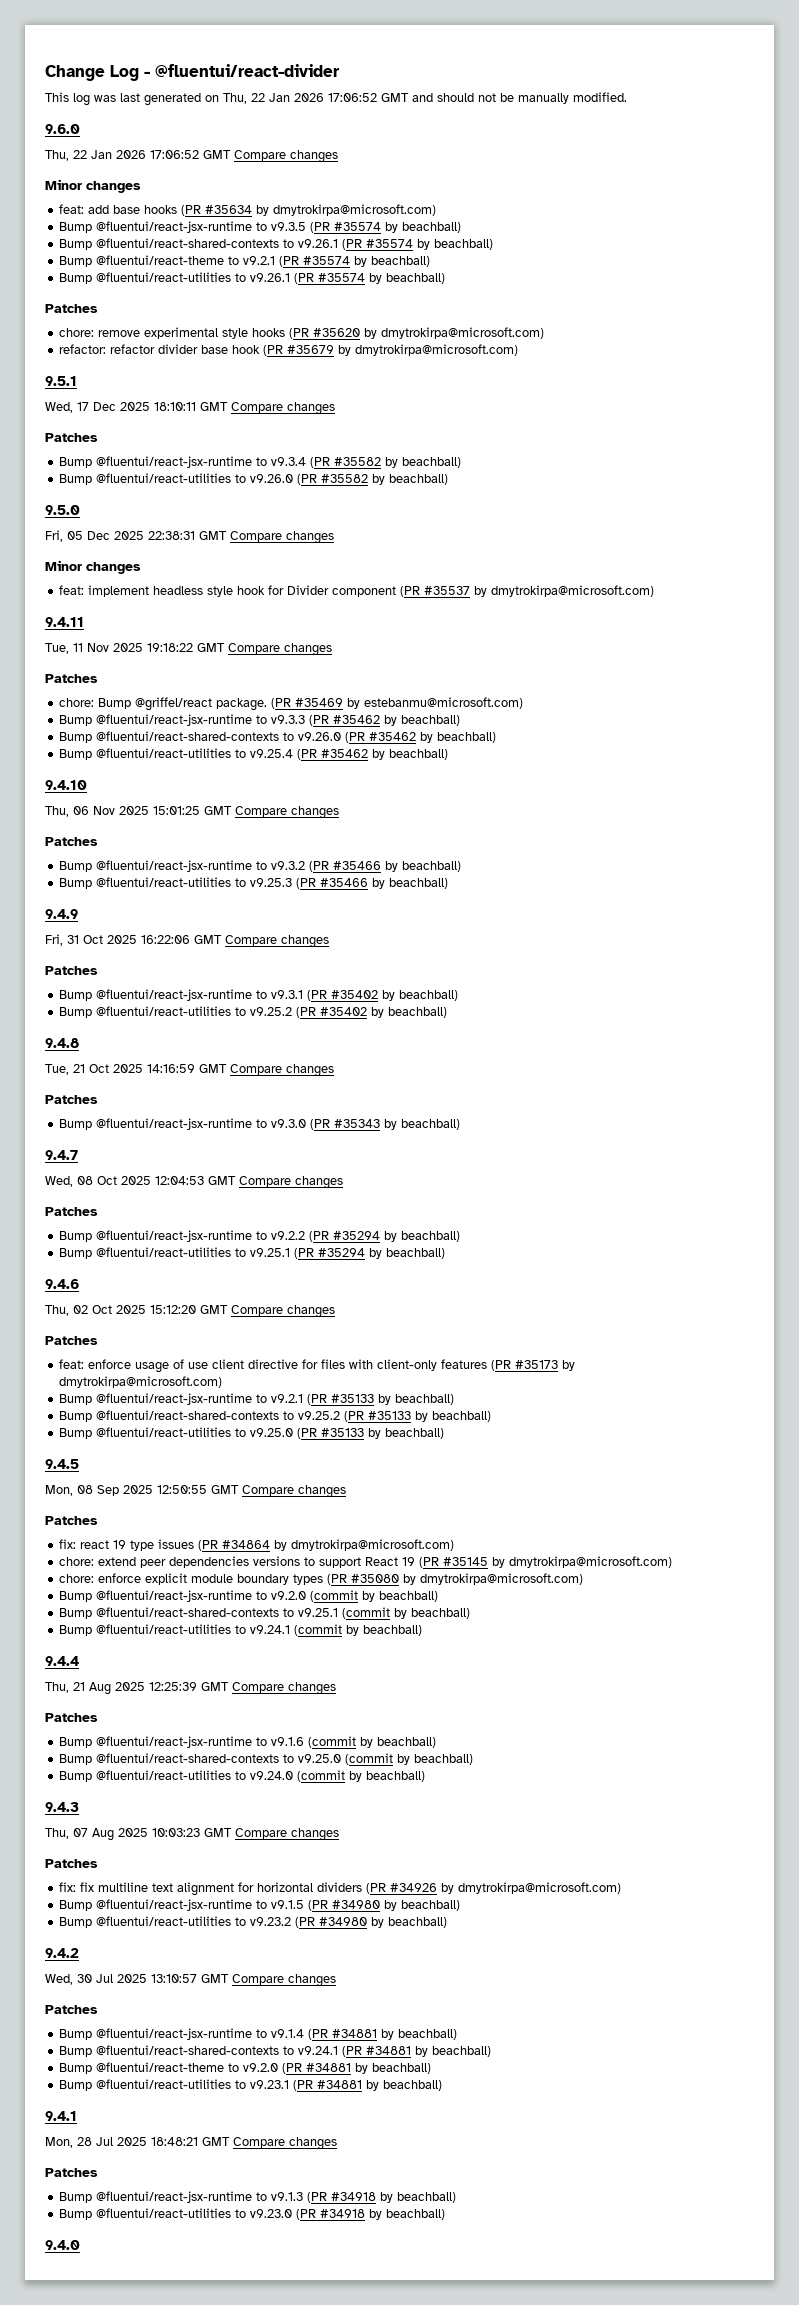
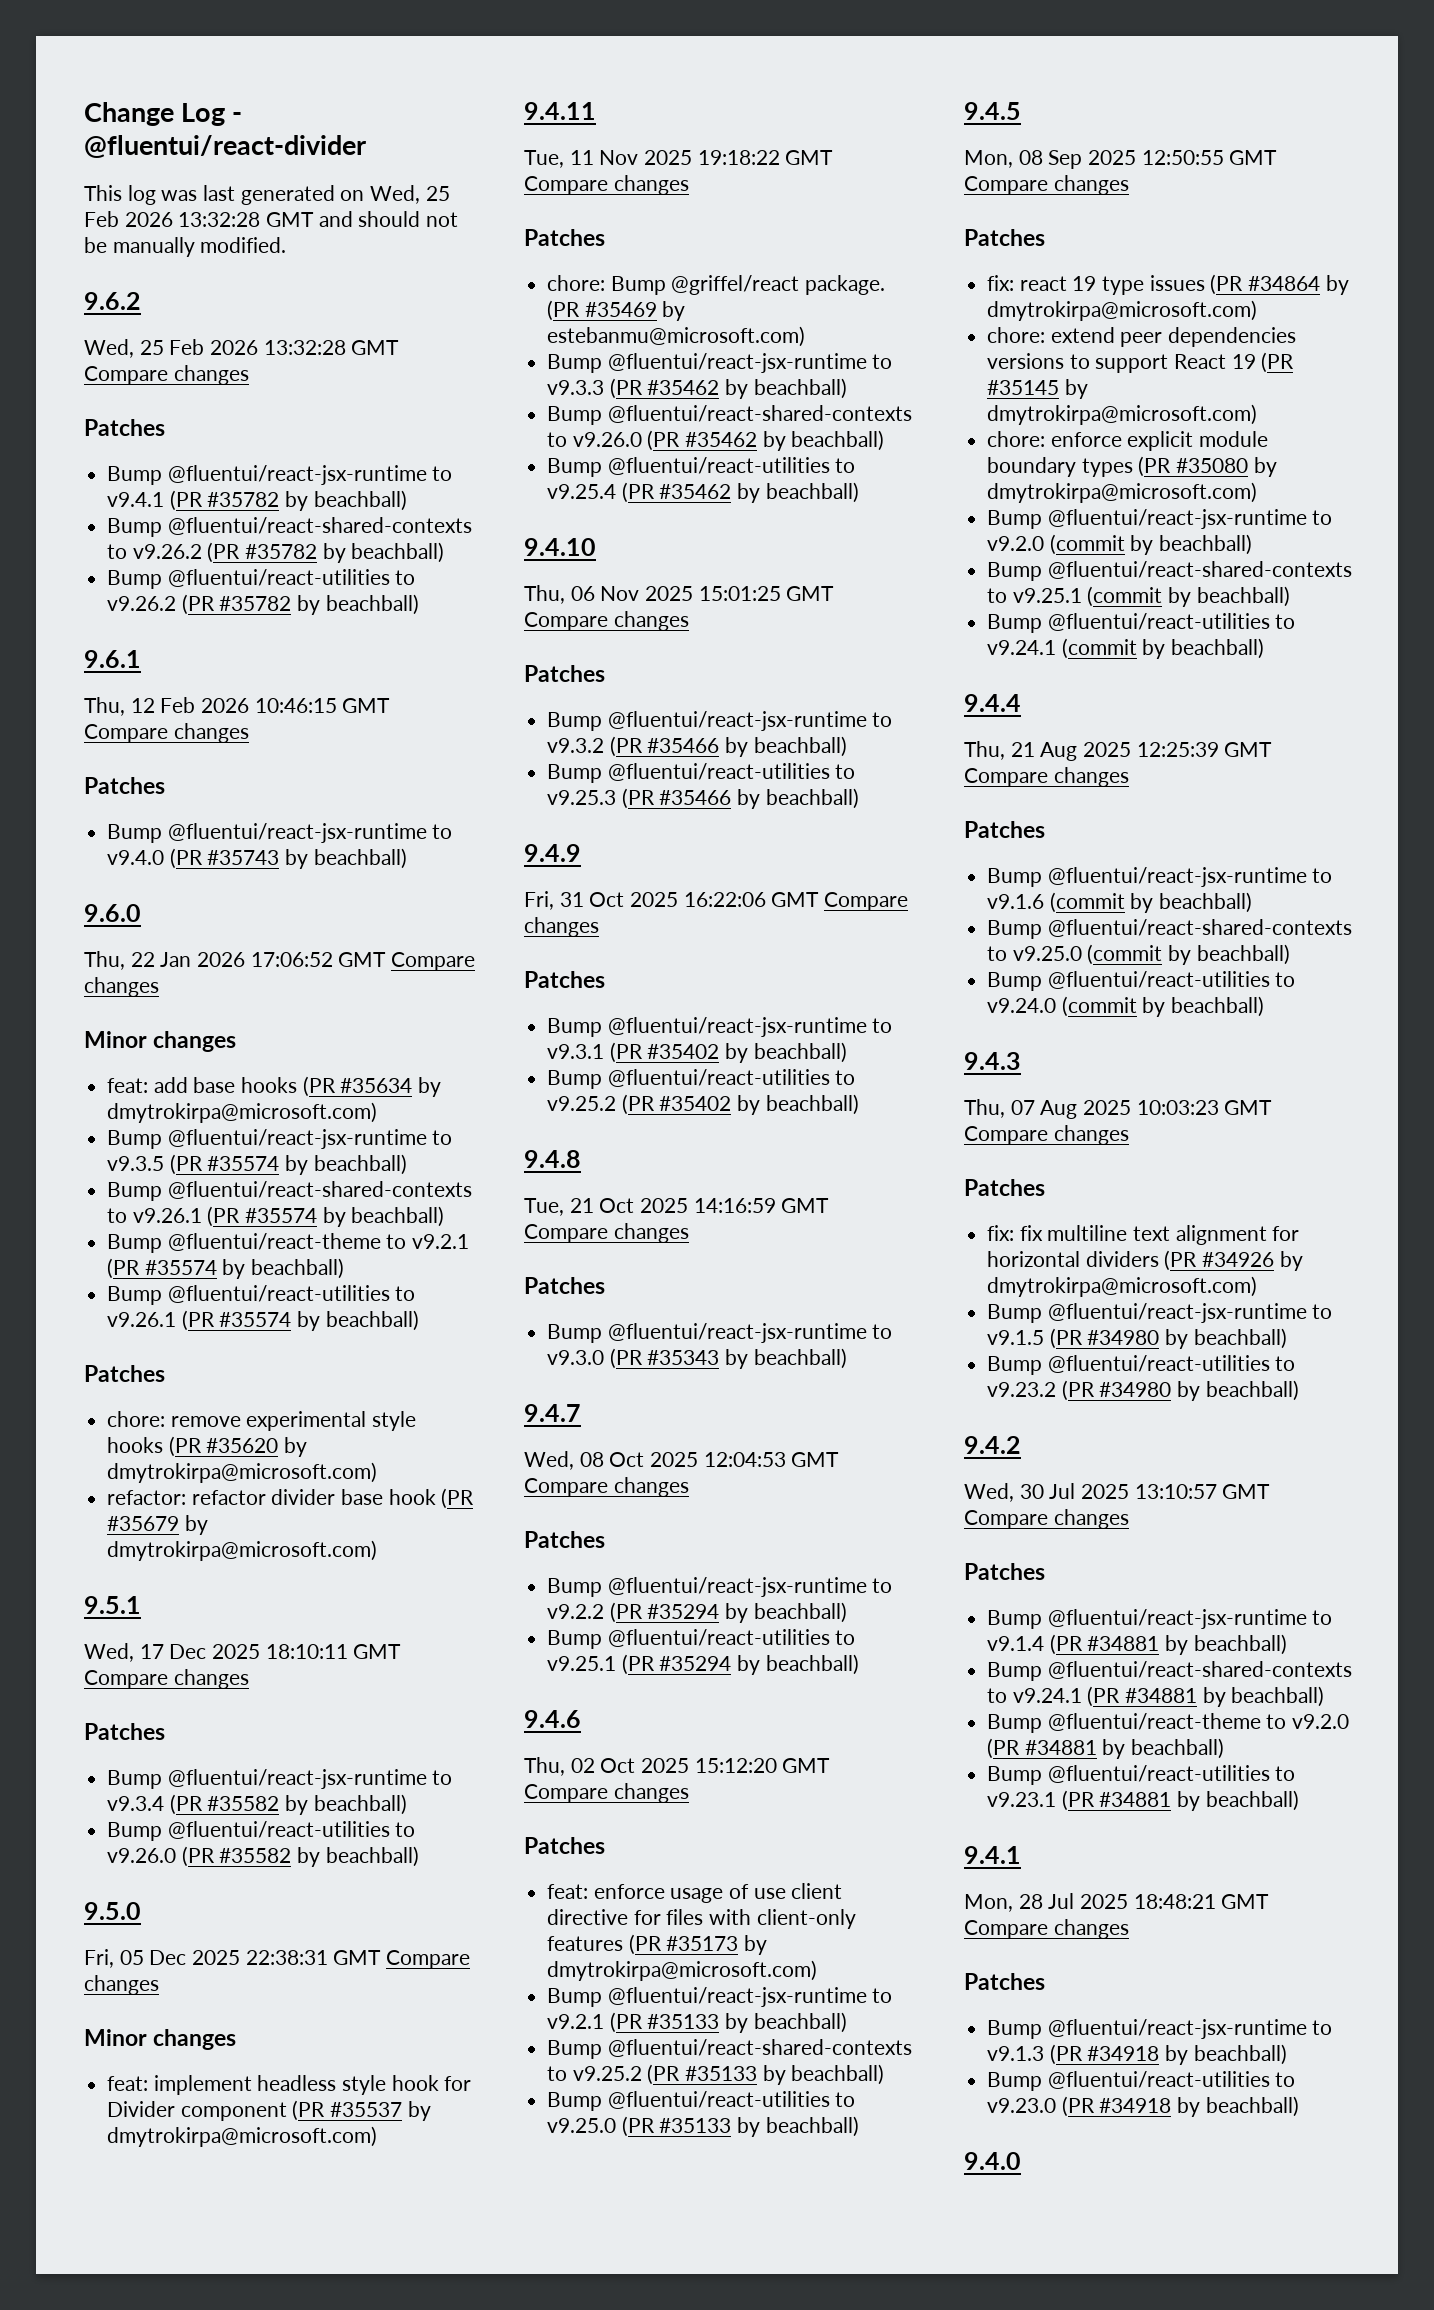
- This log was last generated on Thu, 22 Jan 2026 17:06:52 GMT and should not be manually modified.
+ This log was last generated on Wed, 25 Feb 2026 13:32:28 GMT and should not be manually modified.
+ 9.6.2
+ Wed, 25 Feb 2026 13:32:28 GMT Compare changes
+ Patches
+ Bump @fluentui/react-jsx-runtime to v9.4.1 (PR #35782 by beachball)
+ Bump @fluentui/react-shared-contexts to v9.26.2 (PR #35782 by beachball)
+ Bump @fluentui/react-utilities to v9.26.2 (PR #35782 by beachball)
+ 9.6.1
+ Thu, 12 Feb 2026 10:46:15 GMT Compare changes
+ Patches
+ Bump @fluentui/react-jsx-runtime to v9.4.0 (PR #35743 by beachball)

